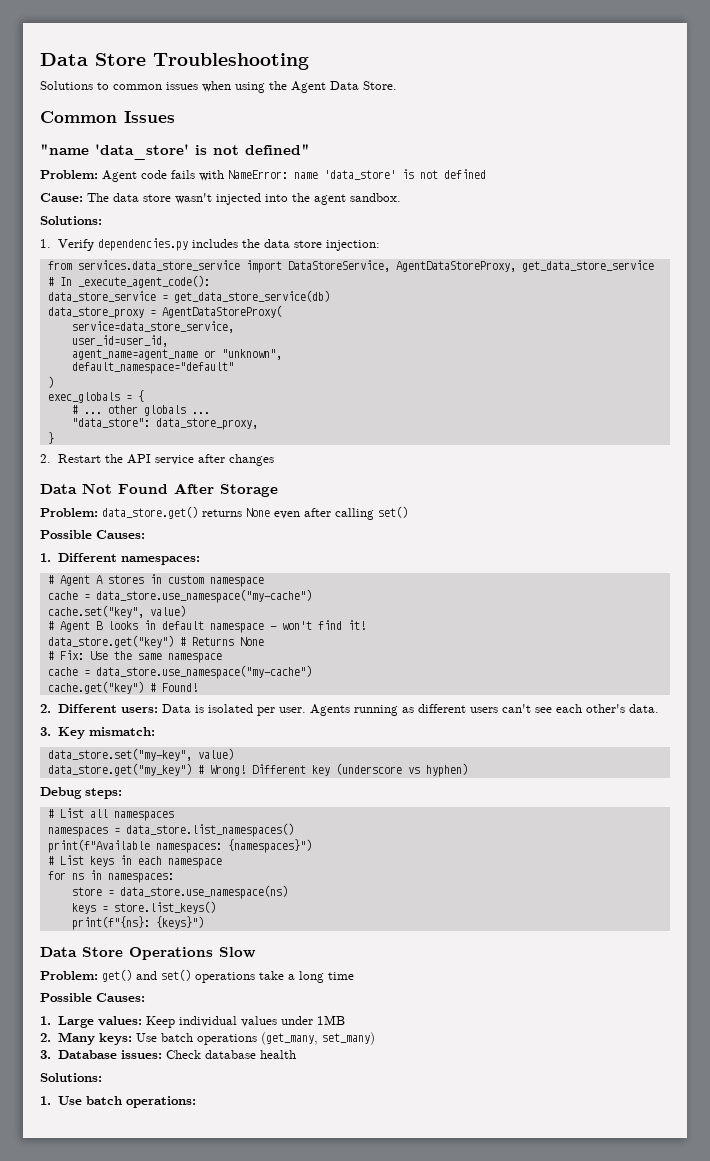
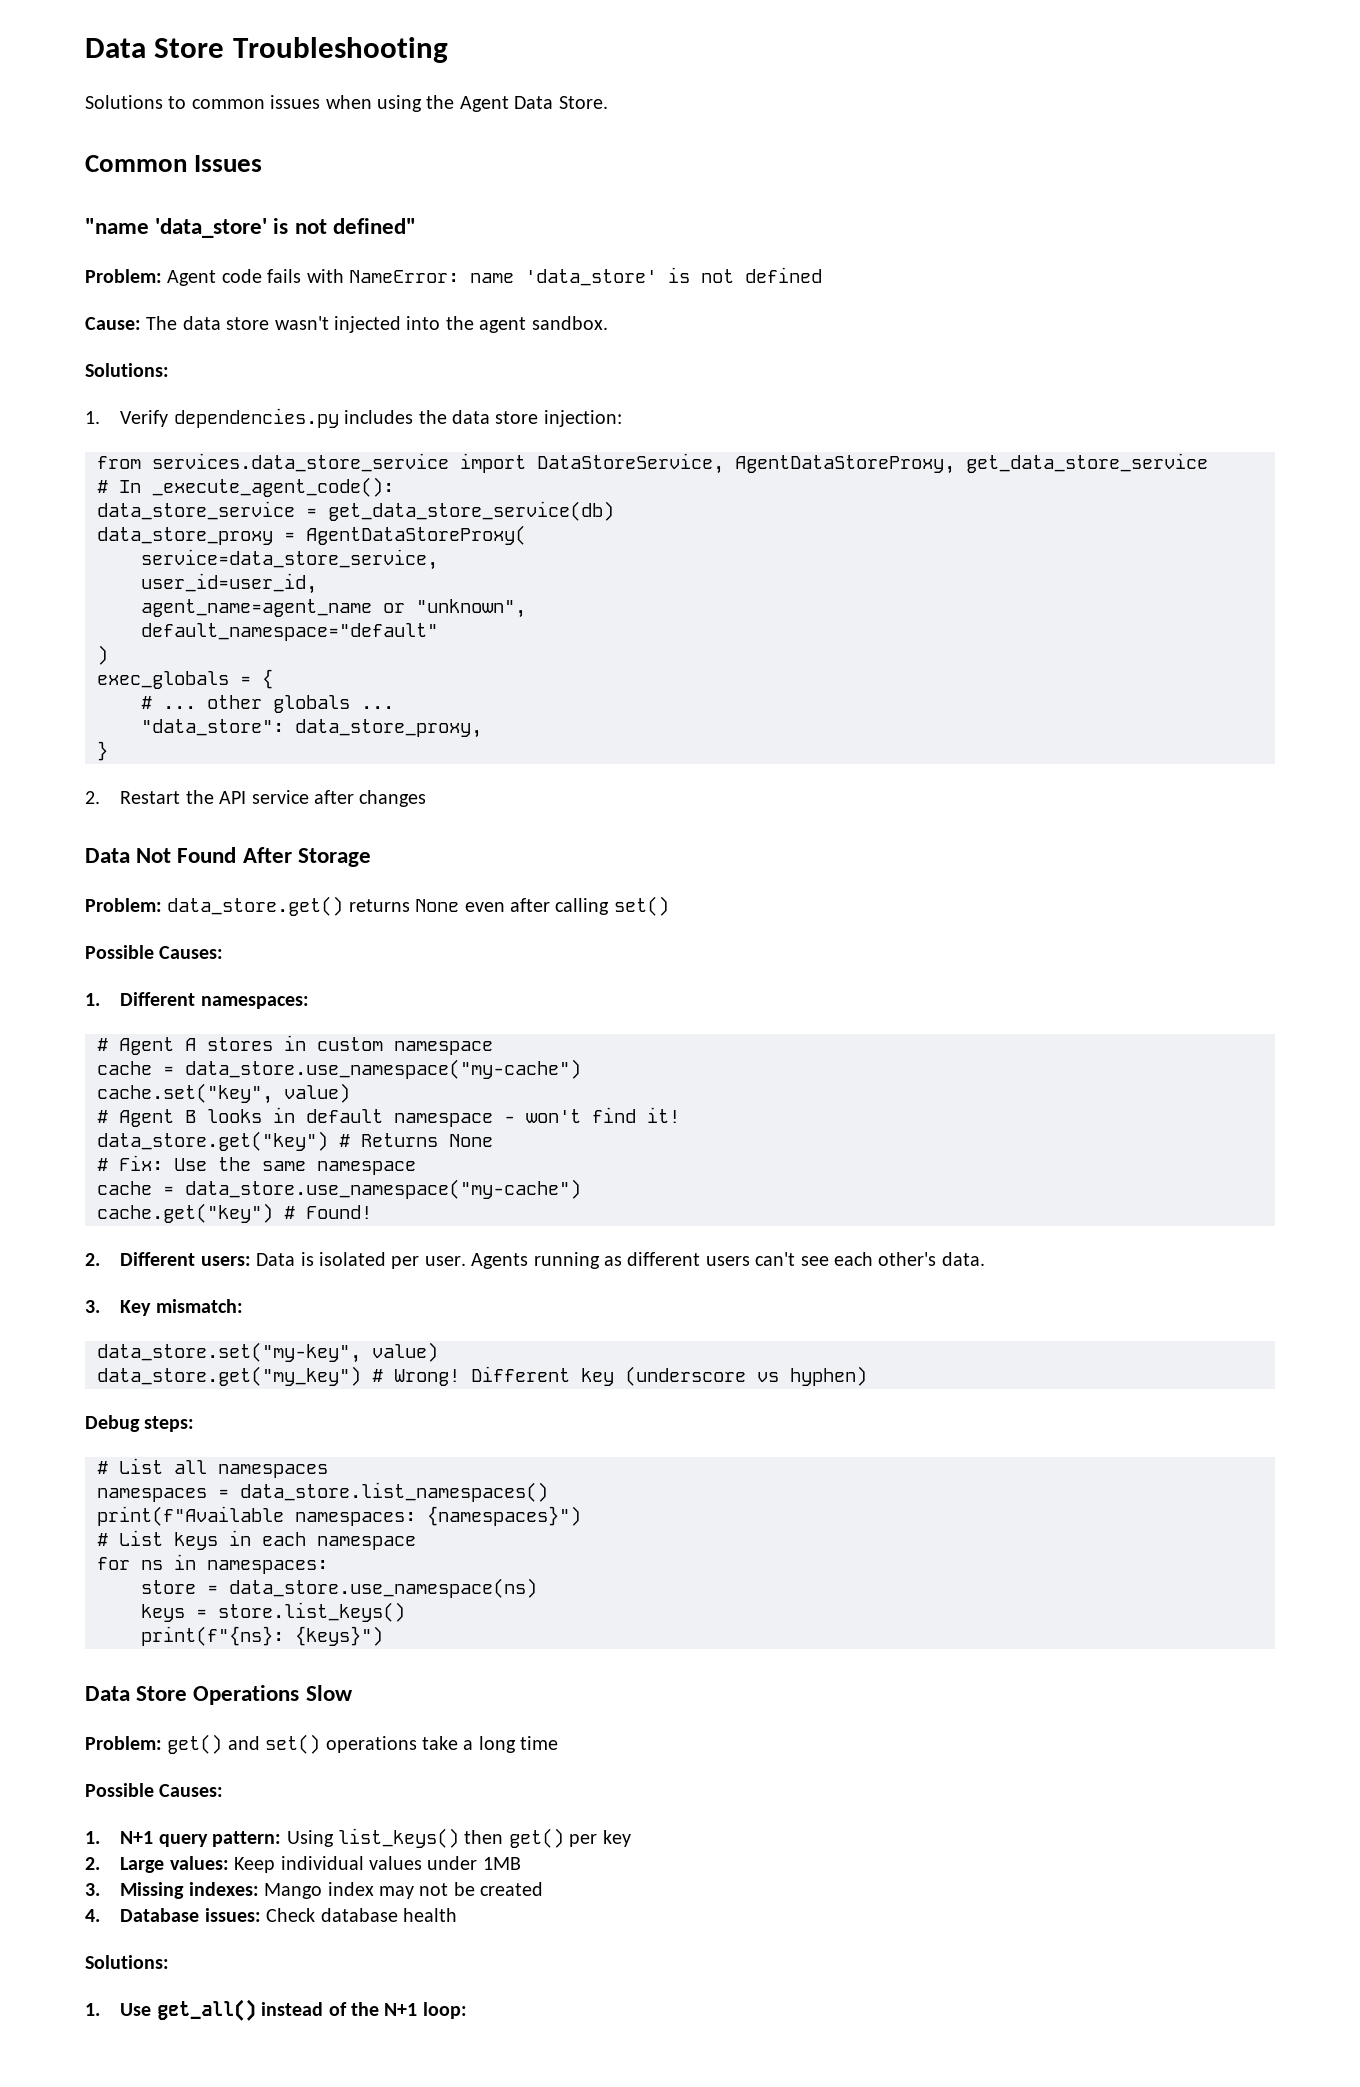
- 1. Large values: Keep individual values under 1MB
+ 1. N+1 query pattern: Using list_keys() then get() per key
+ 2. Large values: Keep individual values under 1MB
- 2. Many keys: Use batch operations (get_many, set_many)
- 3. Database issues: Check database health
+ 3. Missing indexes: Mango index may not be created
+ 4. Database issues: Check database health
- 1. Use batch operations:
+ 1. Use get_all() instead of the N+1 loop:

